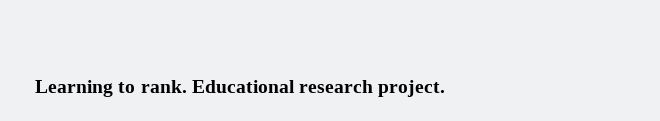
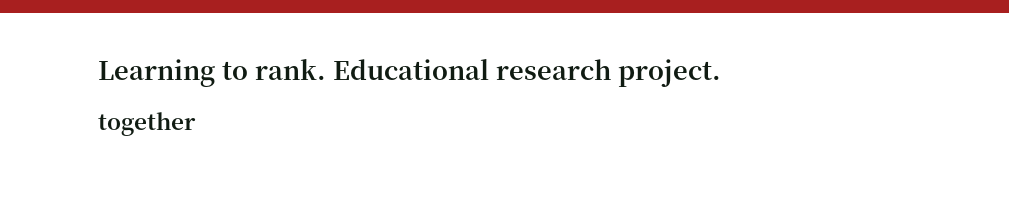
+ together

